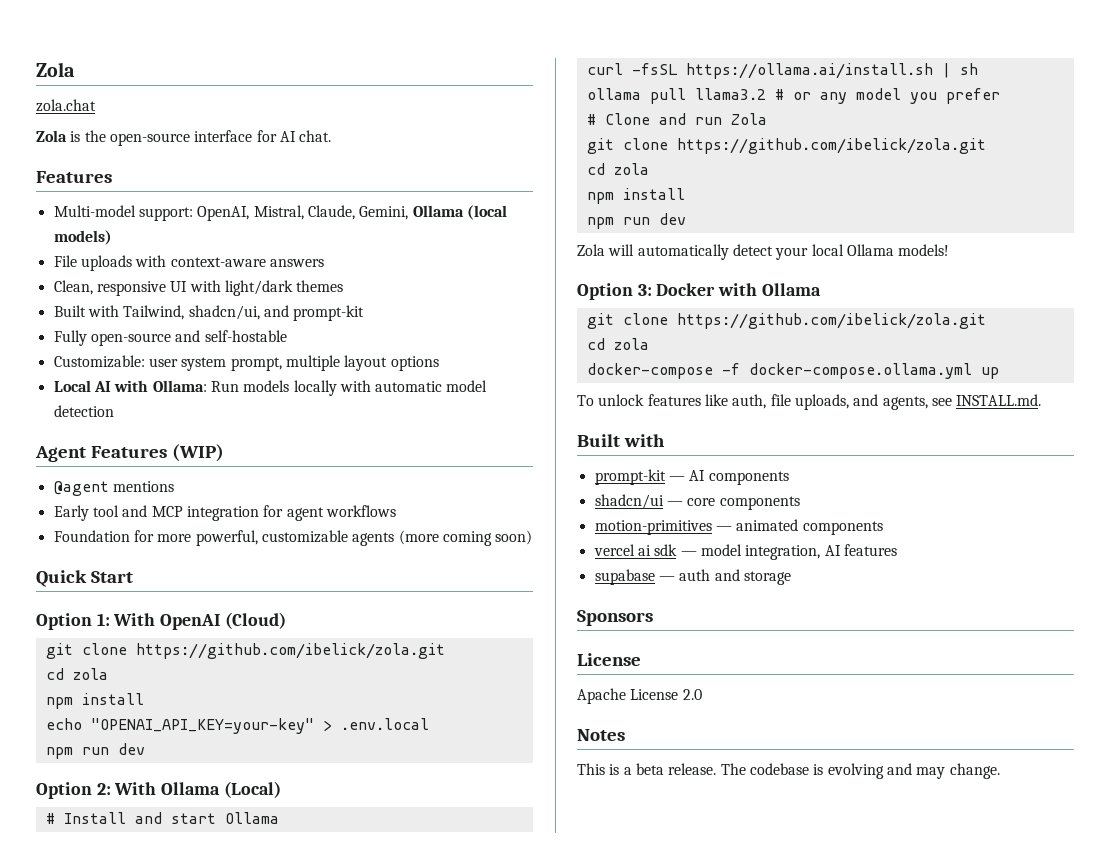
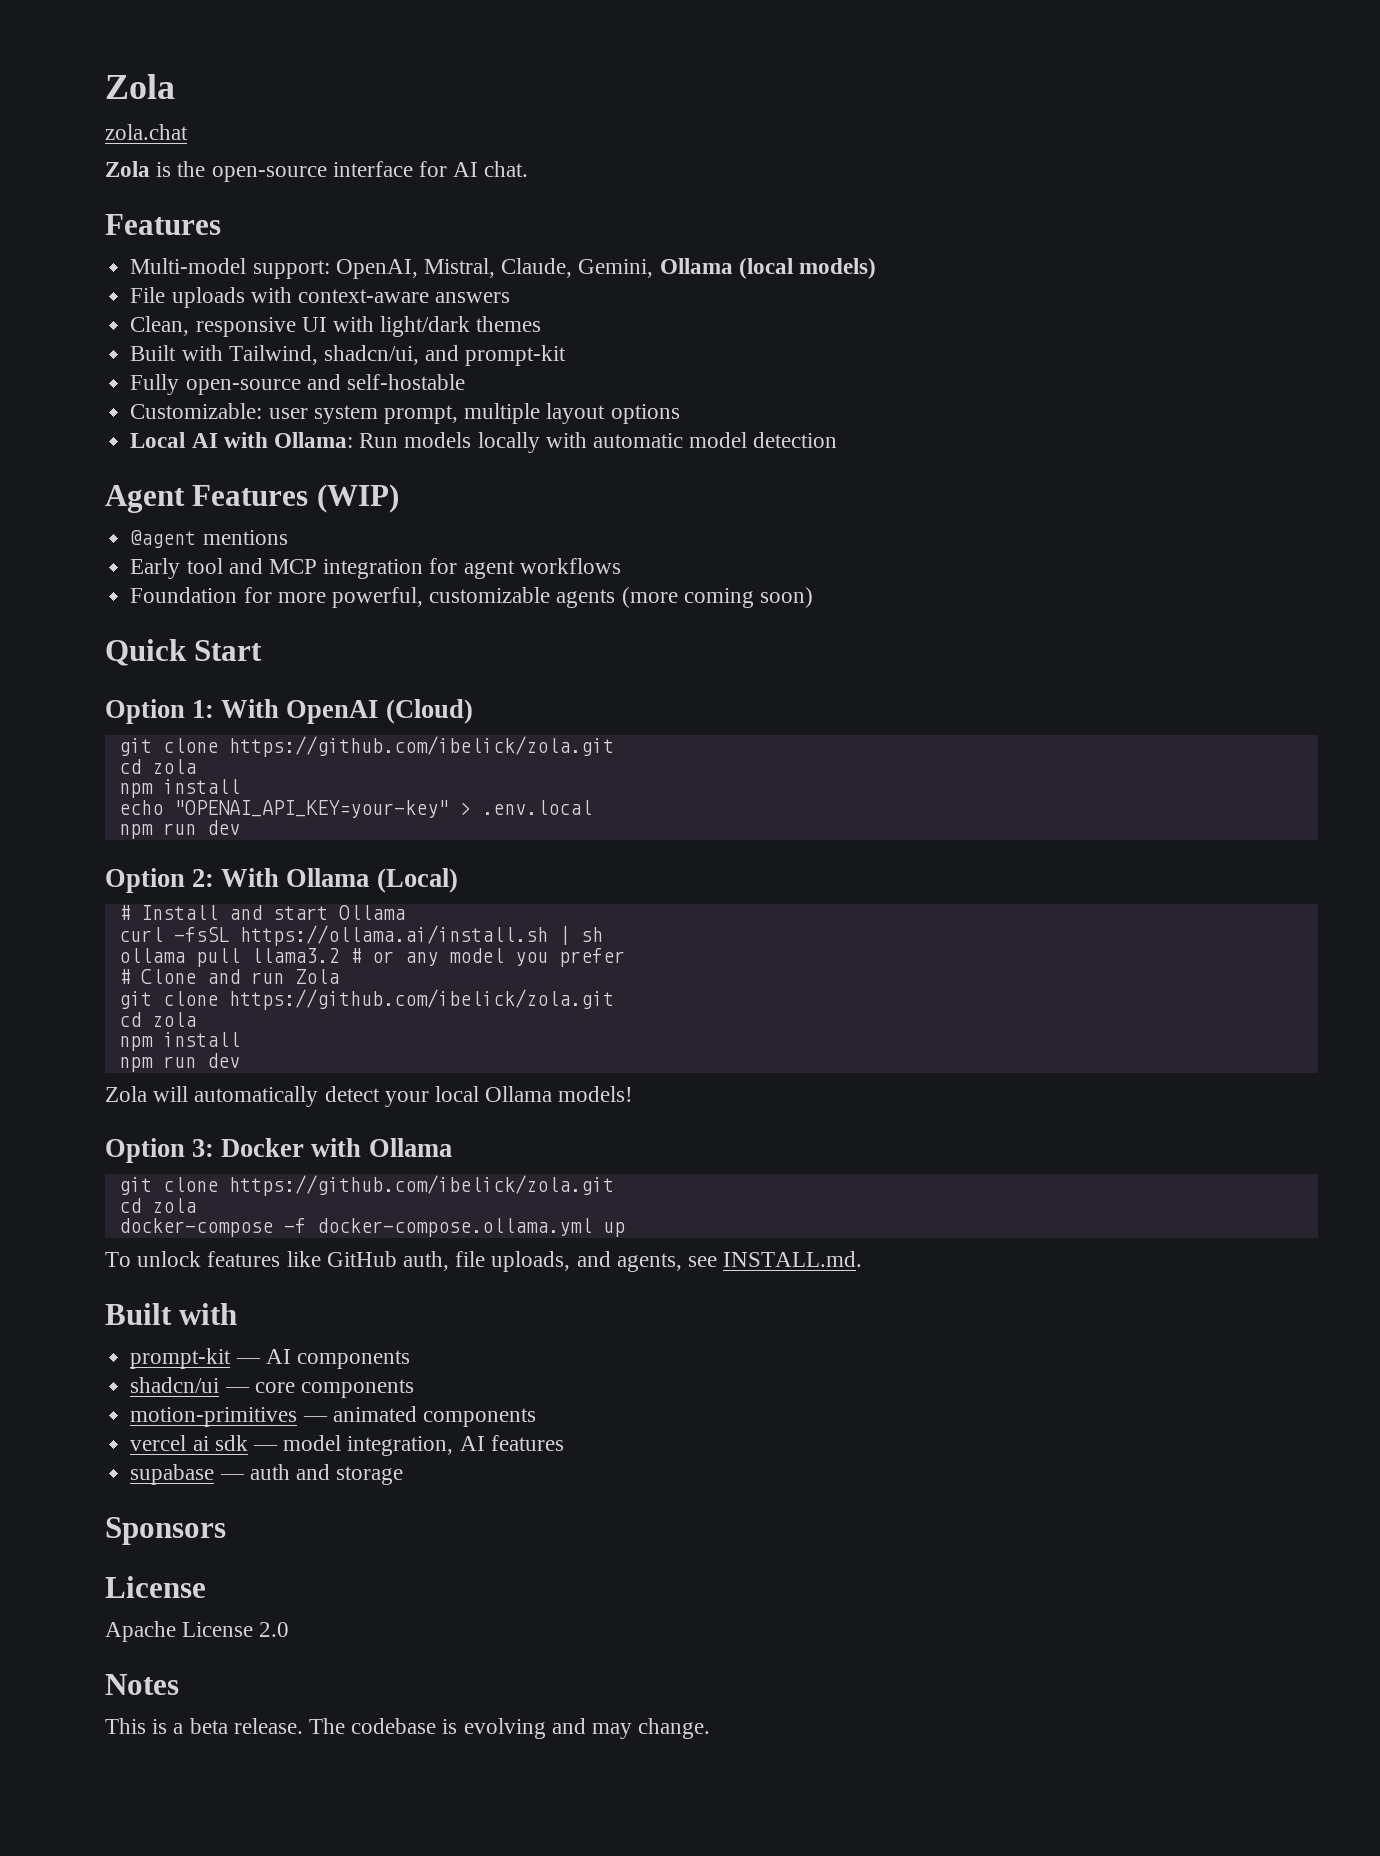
- To unlock features like auth, file uploads, and agents, see INSTALL.md.
+ To unlock features like GitHub auth, file uploads, and agents, see INSTALL.md.

